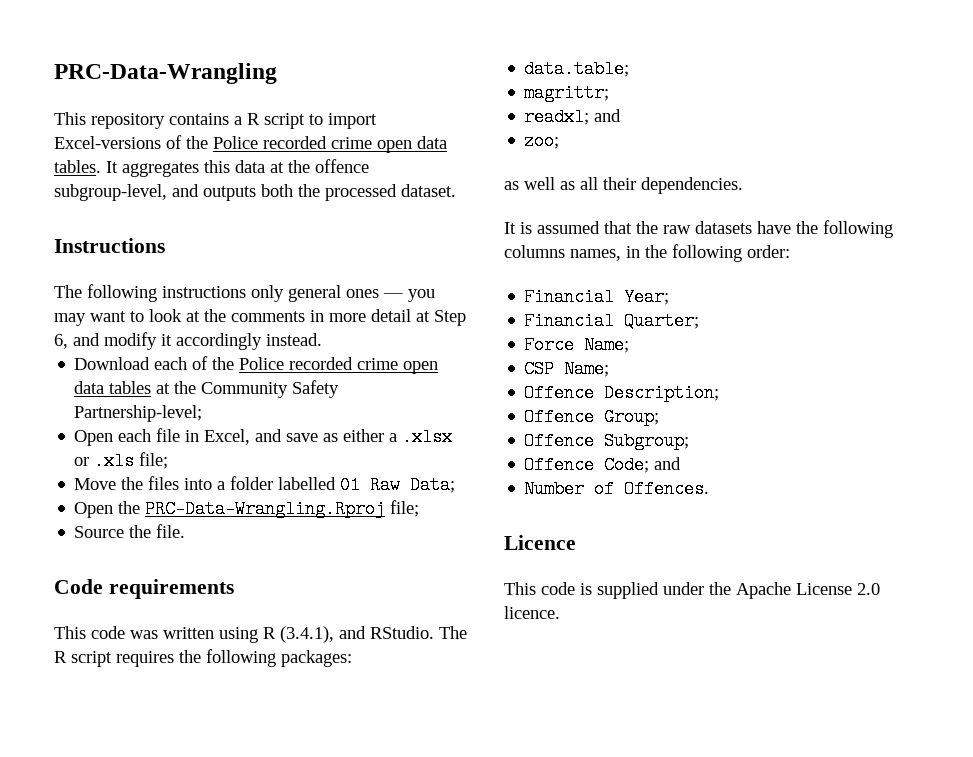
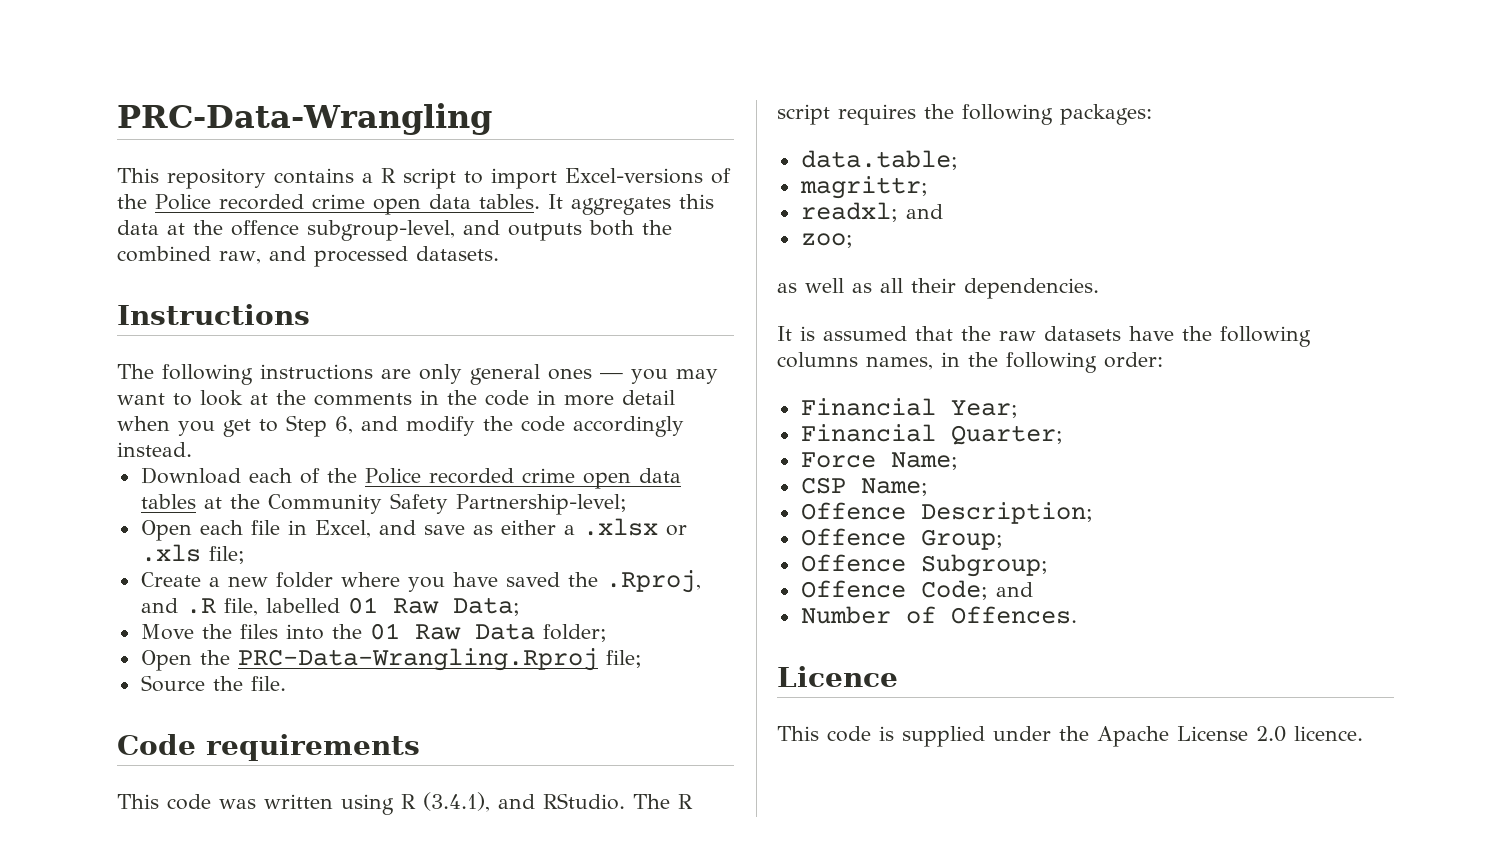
- It aggregates this data at the offence subgroup-level, and outputs both the processed dataset.
+ It aggregates this data at the offence subgroup-level, and outputs both the combined raw, and processed datasets.
- The following instructions only general ones — you may want to look at the comments in more detail at Step 6, and modify it accordingly instead.
+ The following instructions are only general ones — you may want to look at the comments in the code in more detail when you get to Step 6, and modify the code accordingly instead.
- Move the files into a folder labelled 01 Raw Data;
+ Create a new folder where you have saved the .Rproj, and .R file, labelled 01 Raw Data;
+ Move the files into the 01 Raw Data folder;

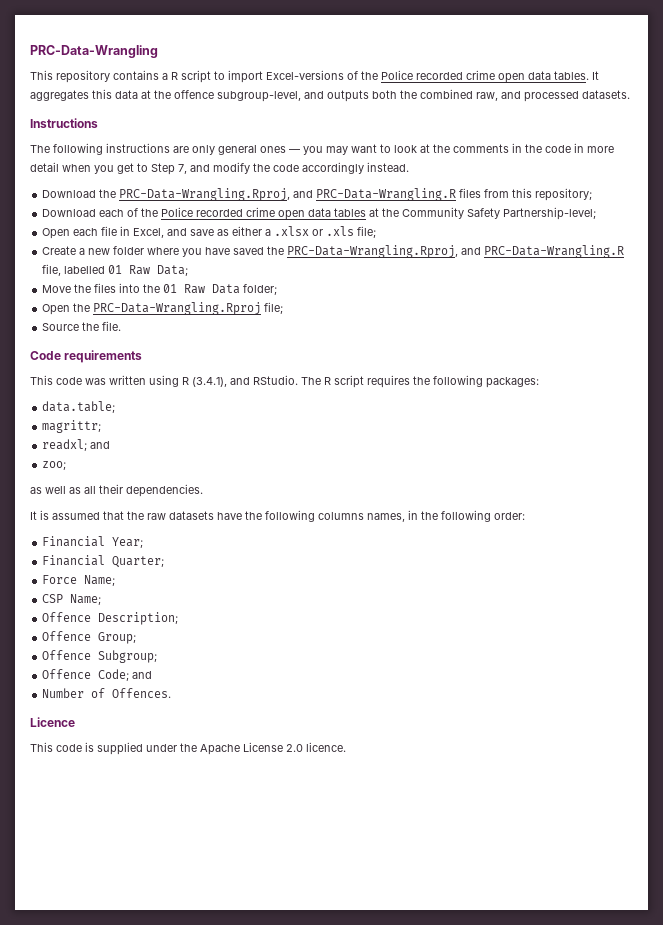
- The following instructions are only general ones — you may want to look at the comments in the code in more detail when you get to Step 6, and modify the code accordingly instead.
+ The following instructions are only general ones — you may want to look at the comments in the code in more detail when you get to Step 7, and modify the code accordingly instead.
+ Download the PRC-Data-Wrangling.Rproj, and PRC-Data-Wrangling.R files from this repository;
- Create a new folder where you have saved the .Rproj, and .R file, labelled 01 Raw Data;
+ Create a new folder where you have saved the PRC-Data-Wrangling.Rproj, and PRC-Data-Wrangling.R file, labelled 01 Raw Data;

